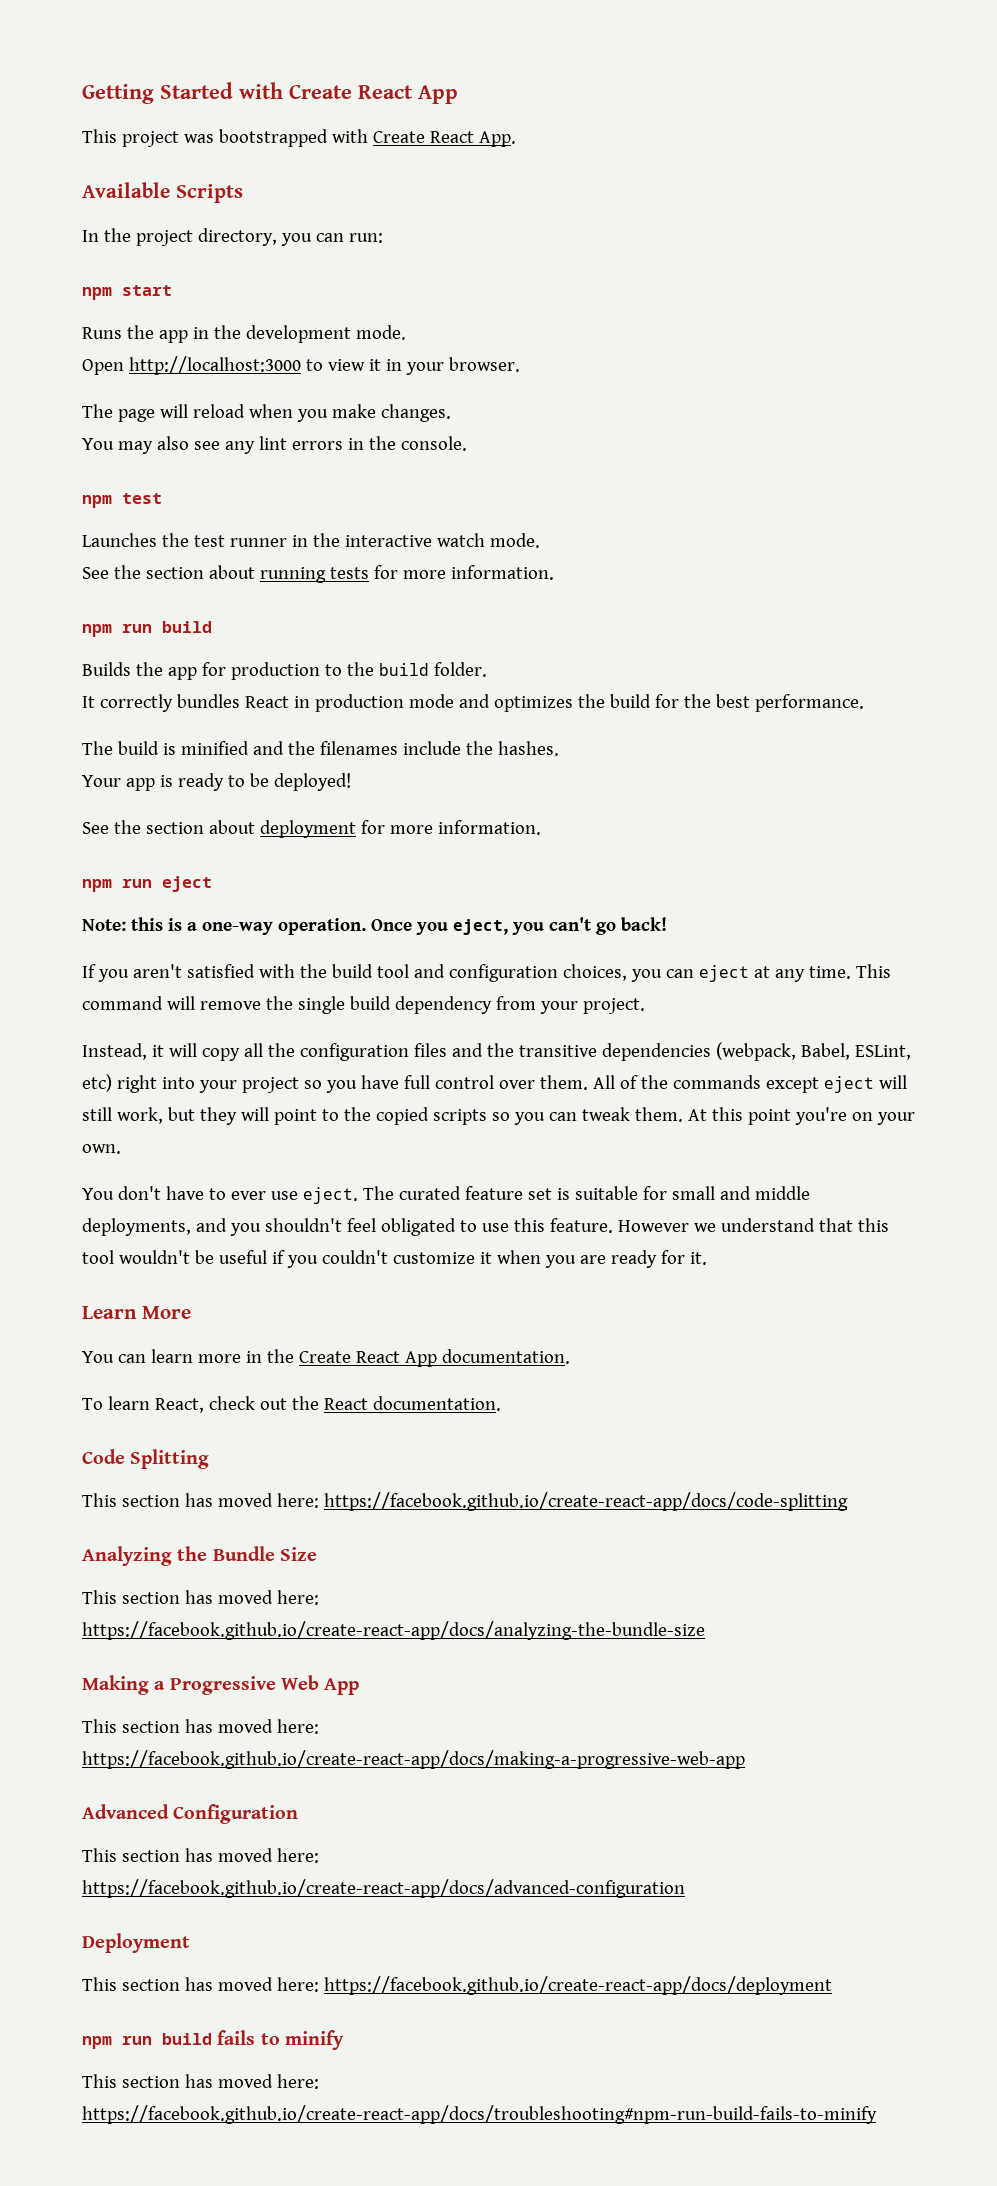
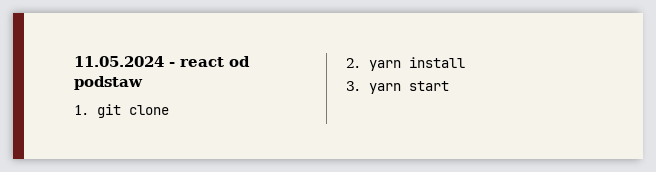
- Getting Started with Create React App
- This project was bootstrapped with Create React App.
- Available Scripts
- In the project directory, you can run:
- npm start
- Runs the app in the development mode.
- Open http://localhost:3000 to view it in your browser.
- The page will reload when you make changes.
- You may also see any lint errors in the console.
- npm test
- Launches the test runner in the interactive watch mode.
- See the section about running tests for more information.
- npm run build
- Builds the app for production to the build folder.
- It correctly bundles React in production mode and optimizes the build for the best performance.
- The build is minified and the filenames include the hashes.
- Your app is ready to be deployed!
- See the section about deployment for more information.
- npm run eject
- Note: this is a one-way operation. Once you eject, you can't go back!
- If you aren't satisfied with the build tool and configuration choices, you can eject at any time. This command will remove the single build dependency from your project.
- Instead, it will copy all the configuration files and the transitive dependencies (webpack, Babel, ESLint, etc) right into your project so you have full control over them. All of the commands except eject will still work, but they will point to the copied scripts so you can tweak them. At this point you're on your own.
- You don't have to ever use eject. The curated feature set is suitable for small and middle deployments, and you shouldn't feel obligated to use this feature. However we understand that this tool wouldn't be useful if you couldn't customize it when you are ready for it.
- Learn More
- You can learn more in the Create React App documentation.
- To learn React, check out the React documentation.
- Code Splitting
- This section has moved here: https://facebook.github.io/create-react-app/docs/code-splitting
- Analyzing the Bundle Size
- This section has moved here: https://facebook.github.io/create-react-app/docs/analyzing-the-bundle-size
- Making a Progressive Web App
- This section has moved here: https://facebook.github.io/create-react-app/docs/making-a-progressive-web-app
- Advanced Configuration
- This section has moved here: https://facebook.github.io/create-react-app/docs/advanced-configuration
- Deployment
- This section has moved here: https://facebook.github.io/create-react-app/docs/deployment
- npm run build fails to minify
- This section has moved here: https://facebook.github.io/create-react-app/docs/troubleshooting#npm-run-build-fails-to-minify
+ 11.05.2024 - react od podstaw
+ 1. git clone
+ 2. yarn install
+ 3. yarn start

